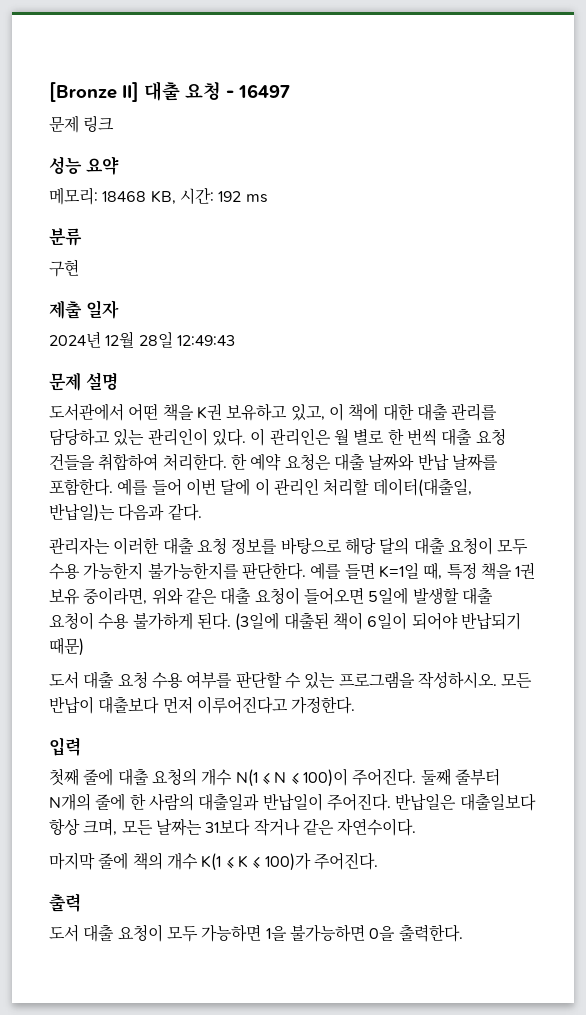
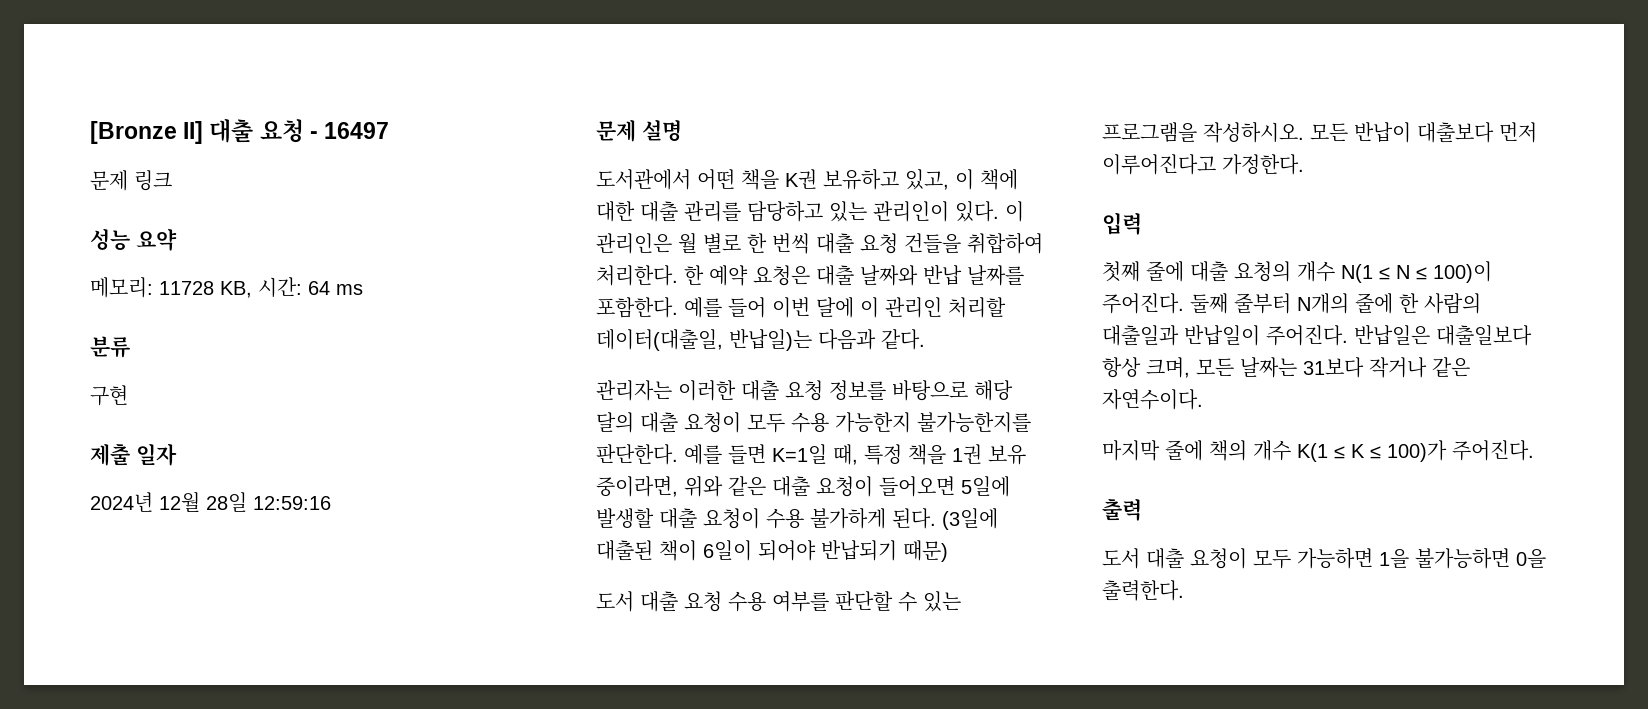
- 메모리: 18468 KB, 시간: 192 ms
+ 메모리: 11728 KB, 시간: 64 ms
- 2024년 12월 28일 12:49:43
+ 2024년 12월 28일 12:59:16

